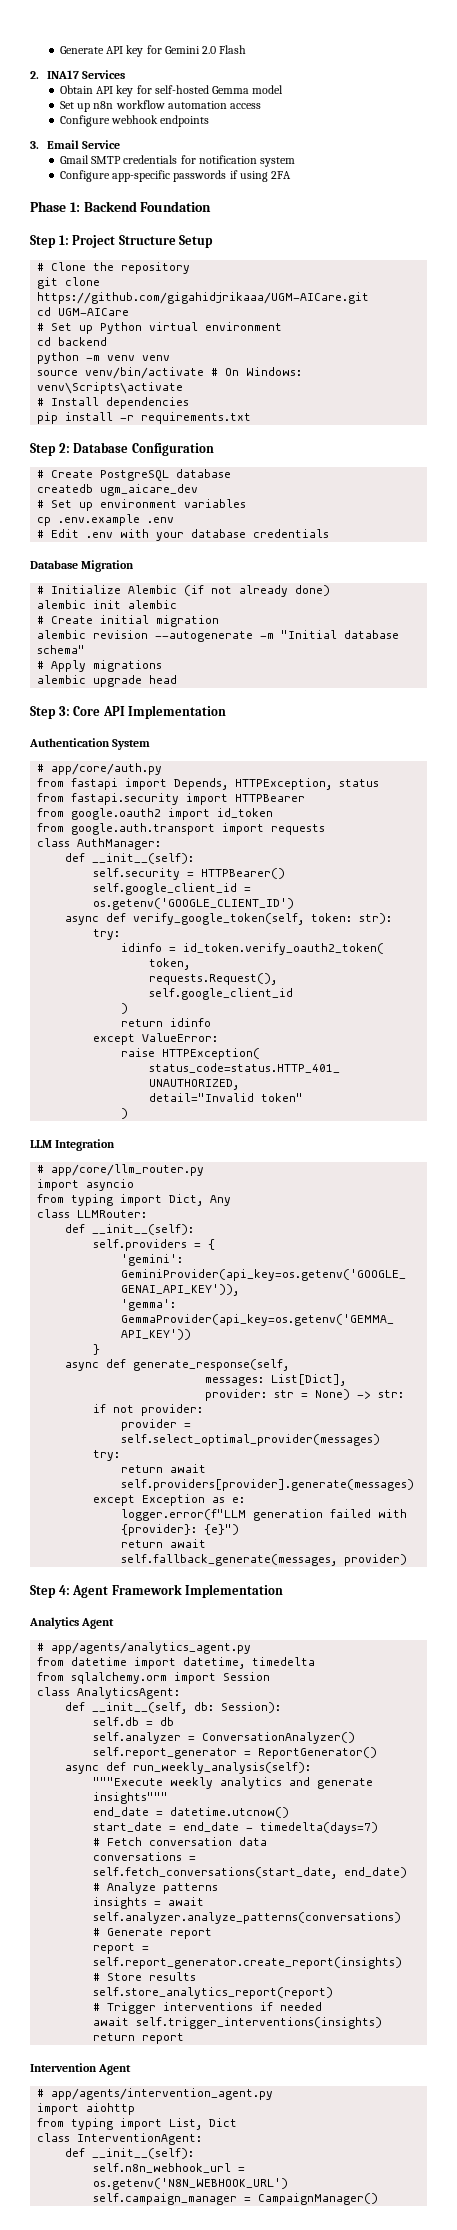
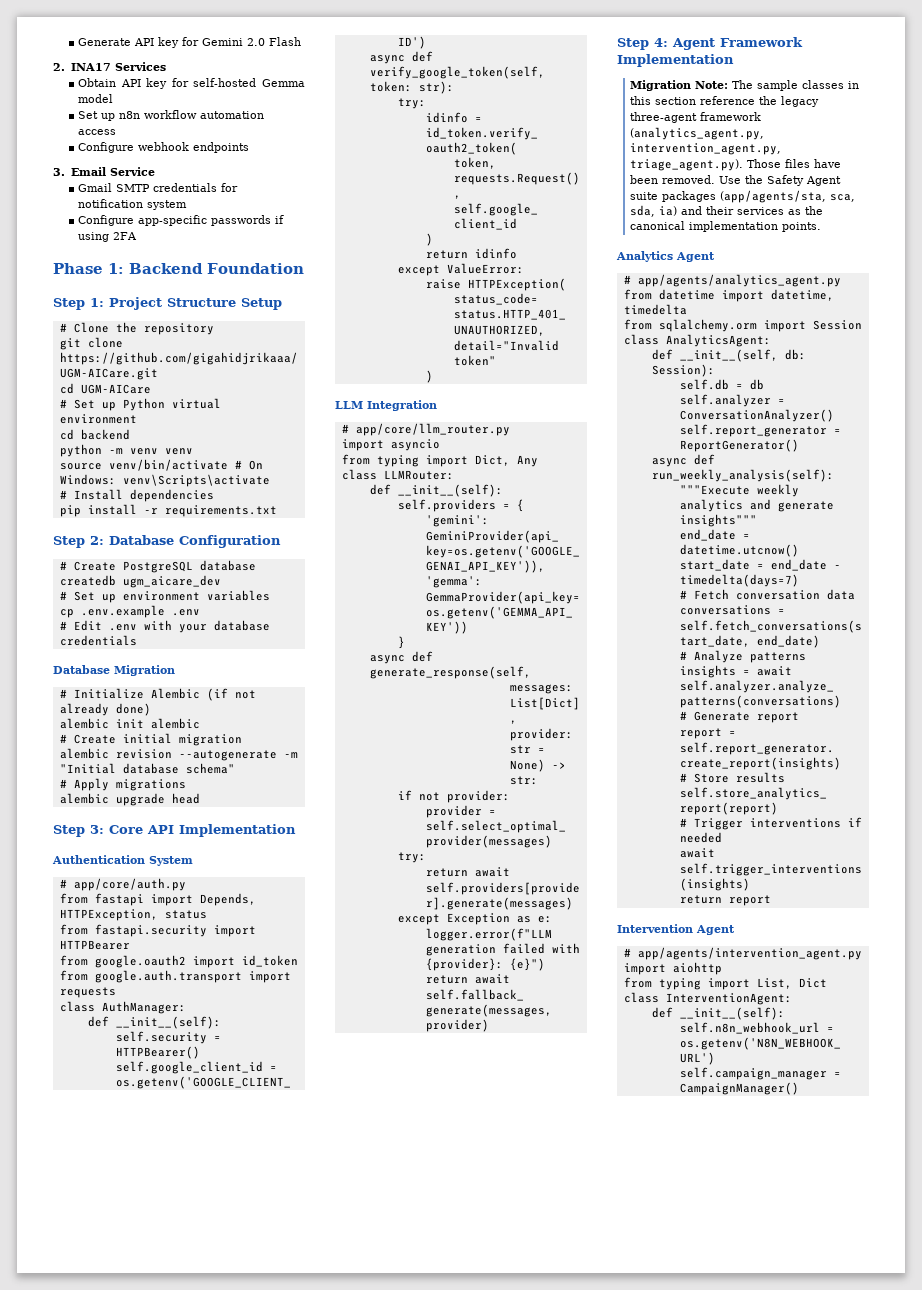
+ Migration Note: The sample classes in this section reference the legacy three-agent framework (analytics_agent.py, intervention_agent.py, triage_agent.py). Those files have been removed. Use the Safety Agent suite packages (app/agents/sta, sca, sda, ia) and their services as the canonical implementation points.

